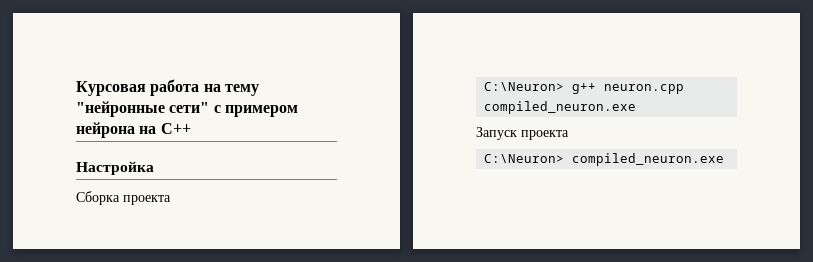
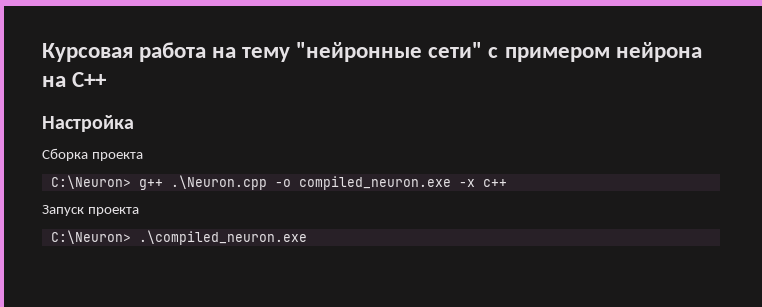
- C:\Neuron> g++ neuron.cpp compiled_neuron.exe
+ C:\Neuron> g++ .\Neuron.cpp -o compiled_neuron.exe -x c++
- C:\Neuron> compiled_neuron.exe
+ C:\Neuron> .\compiled_neuron.exe

